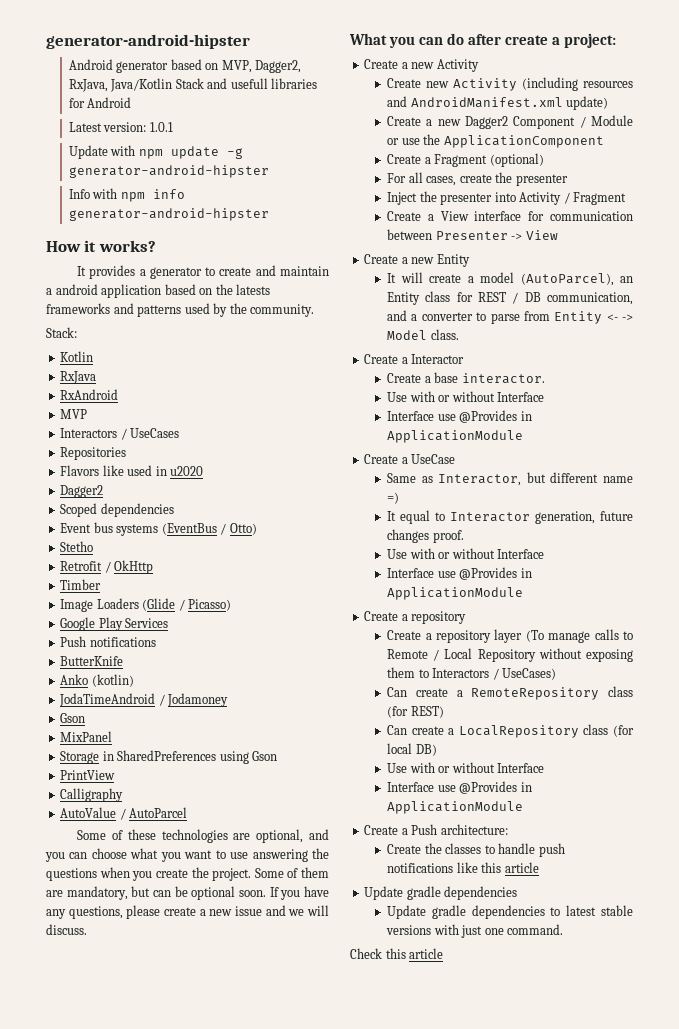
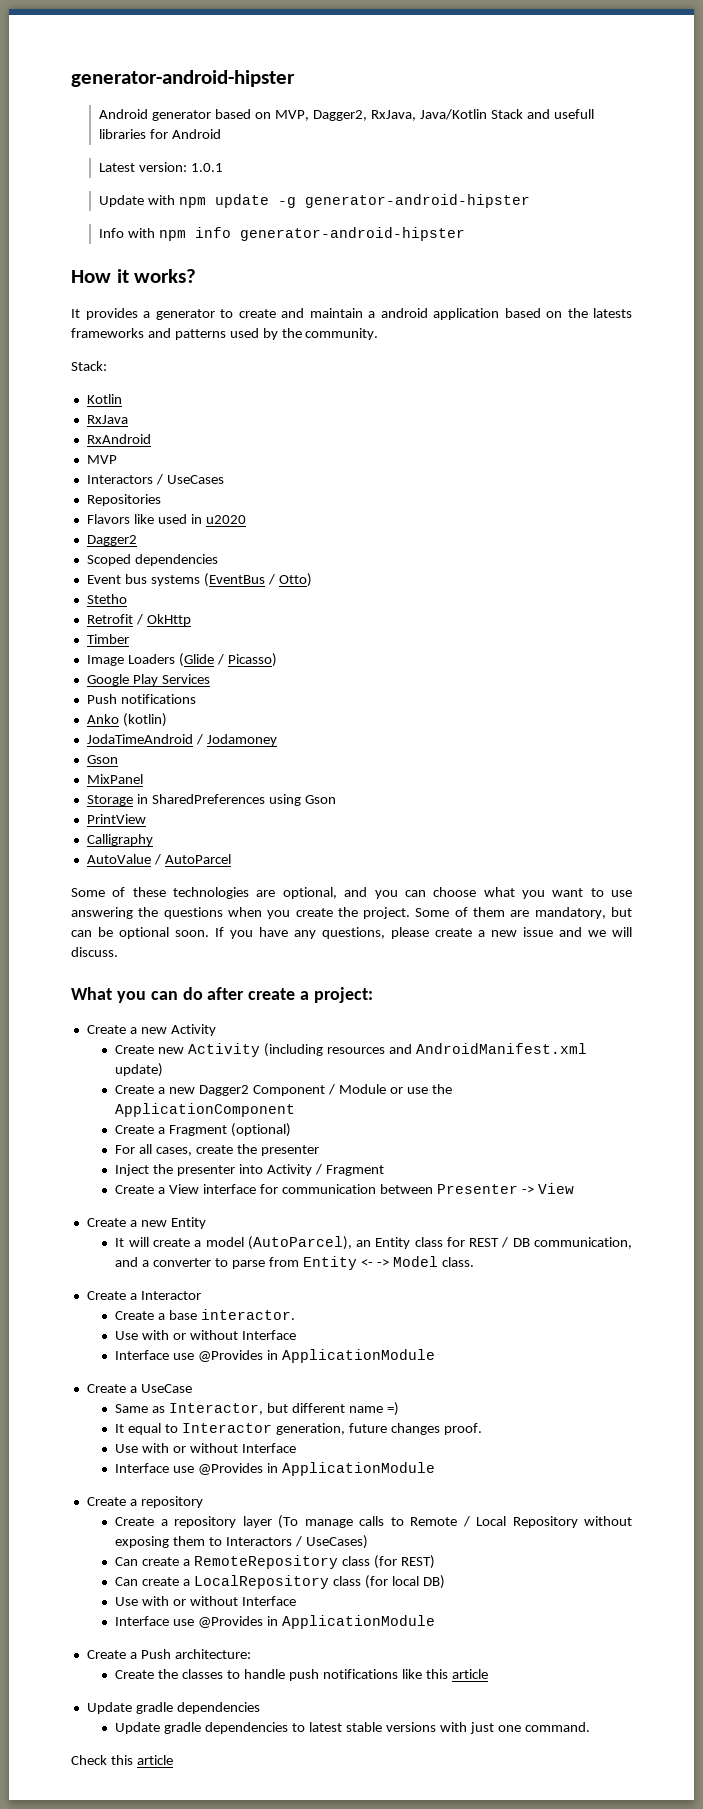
- ButterKnife

